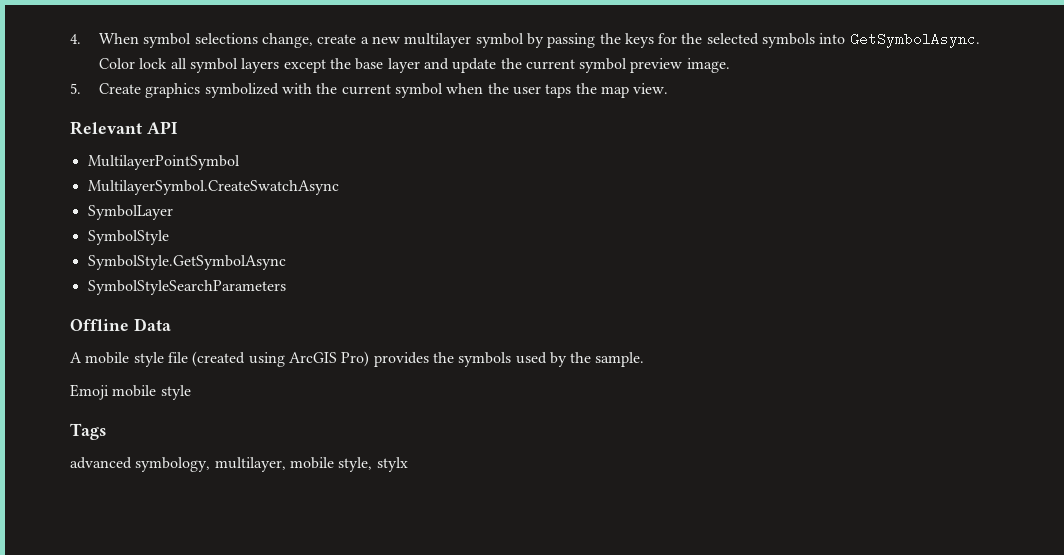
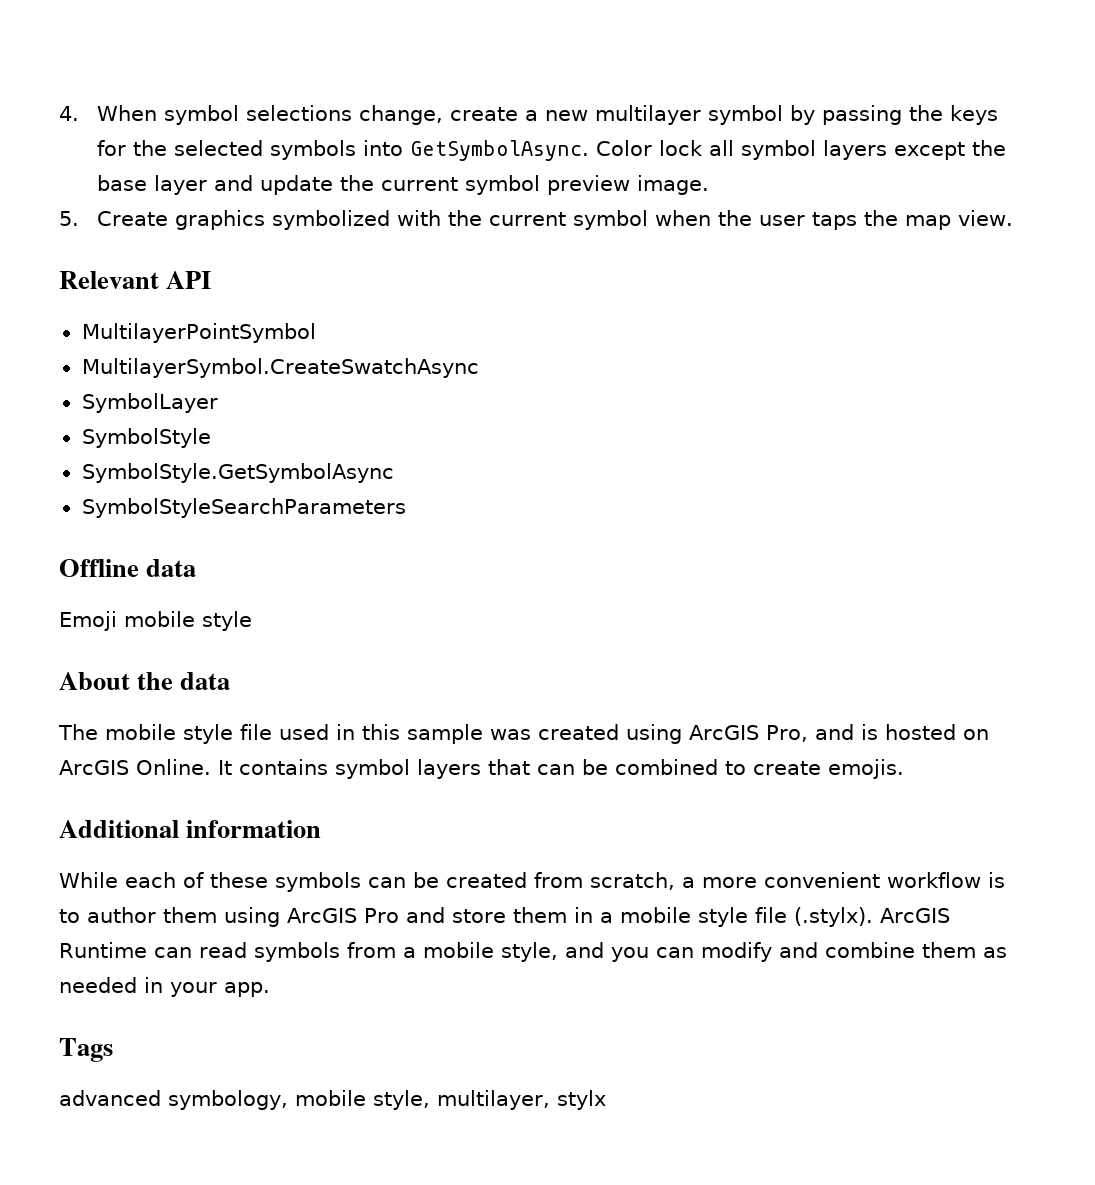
- Offline Data
- A mobile style file (created using ArcGIS Pro) provides the symbols used by the sample.
+ Offline data
  Emoji mobile style
+ About the data
+ The mobile style file used in this sample was created using ArcGIS Pro, and is hosted on ArcGIS Online. It contains symbol layers that can be combined to create emojis.
+ Additional information
+ While each of these symbols can be created from scratch, a more convenient workflow is to author them using ArcGIS Pro and store them in a mobile style file (.stylx). ArcGIS Runtime can read symbols from a mobile style, and you can modify and combine them as needed in your app.
- advanced symbology, multilayer, mobile style, stylx
+ advanced symbology, mobile style, multilayer, stylx

